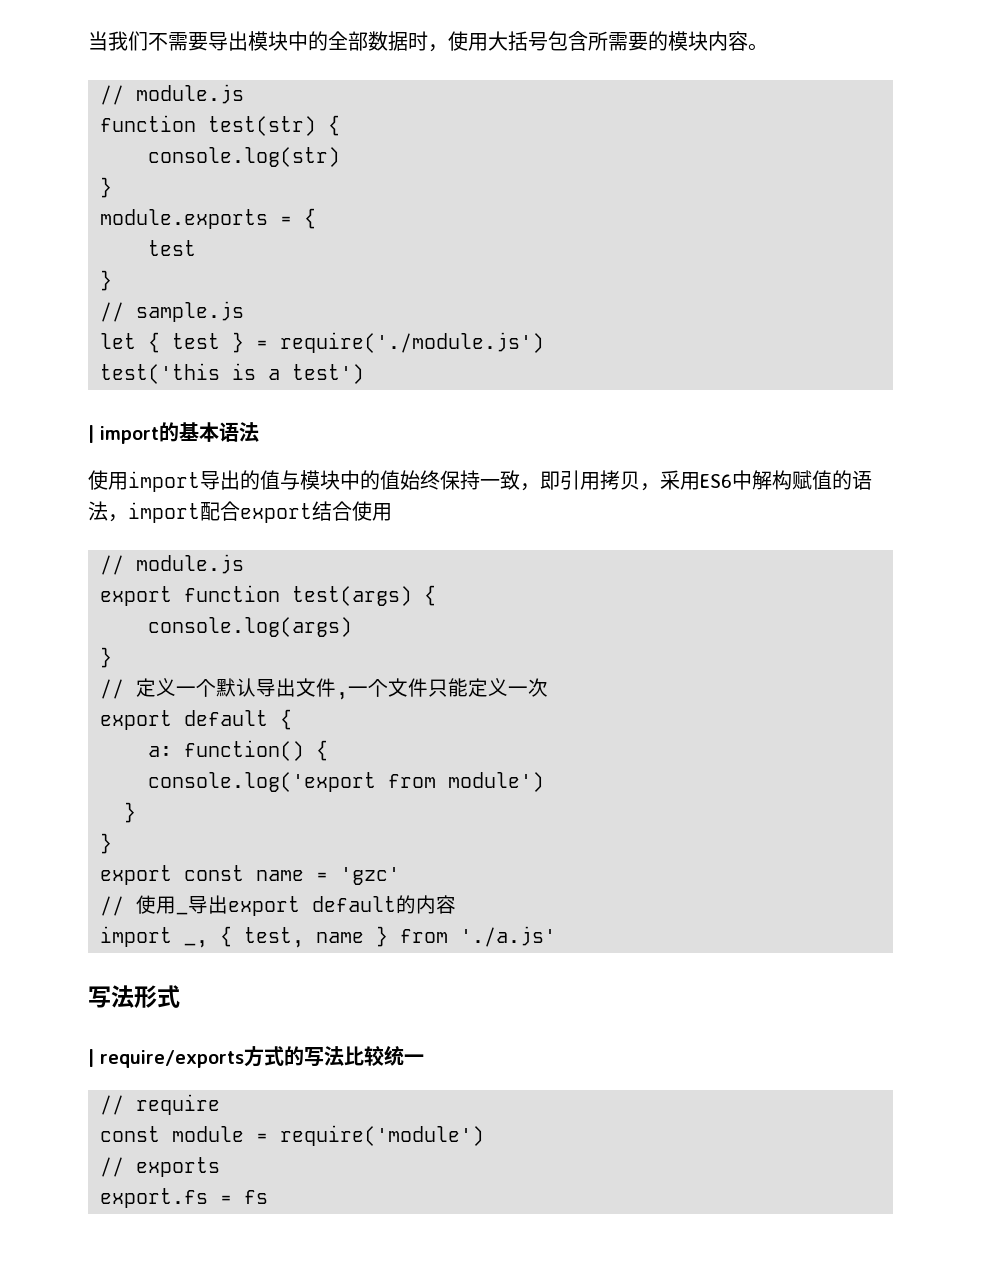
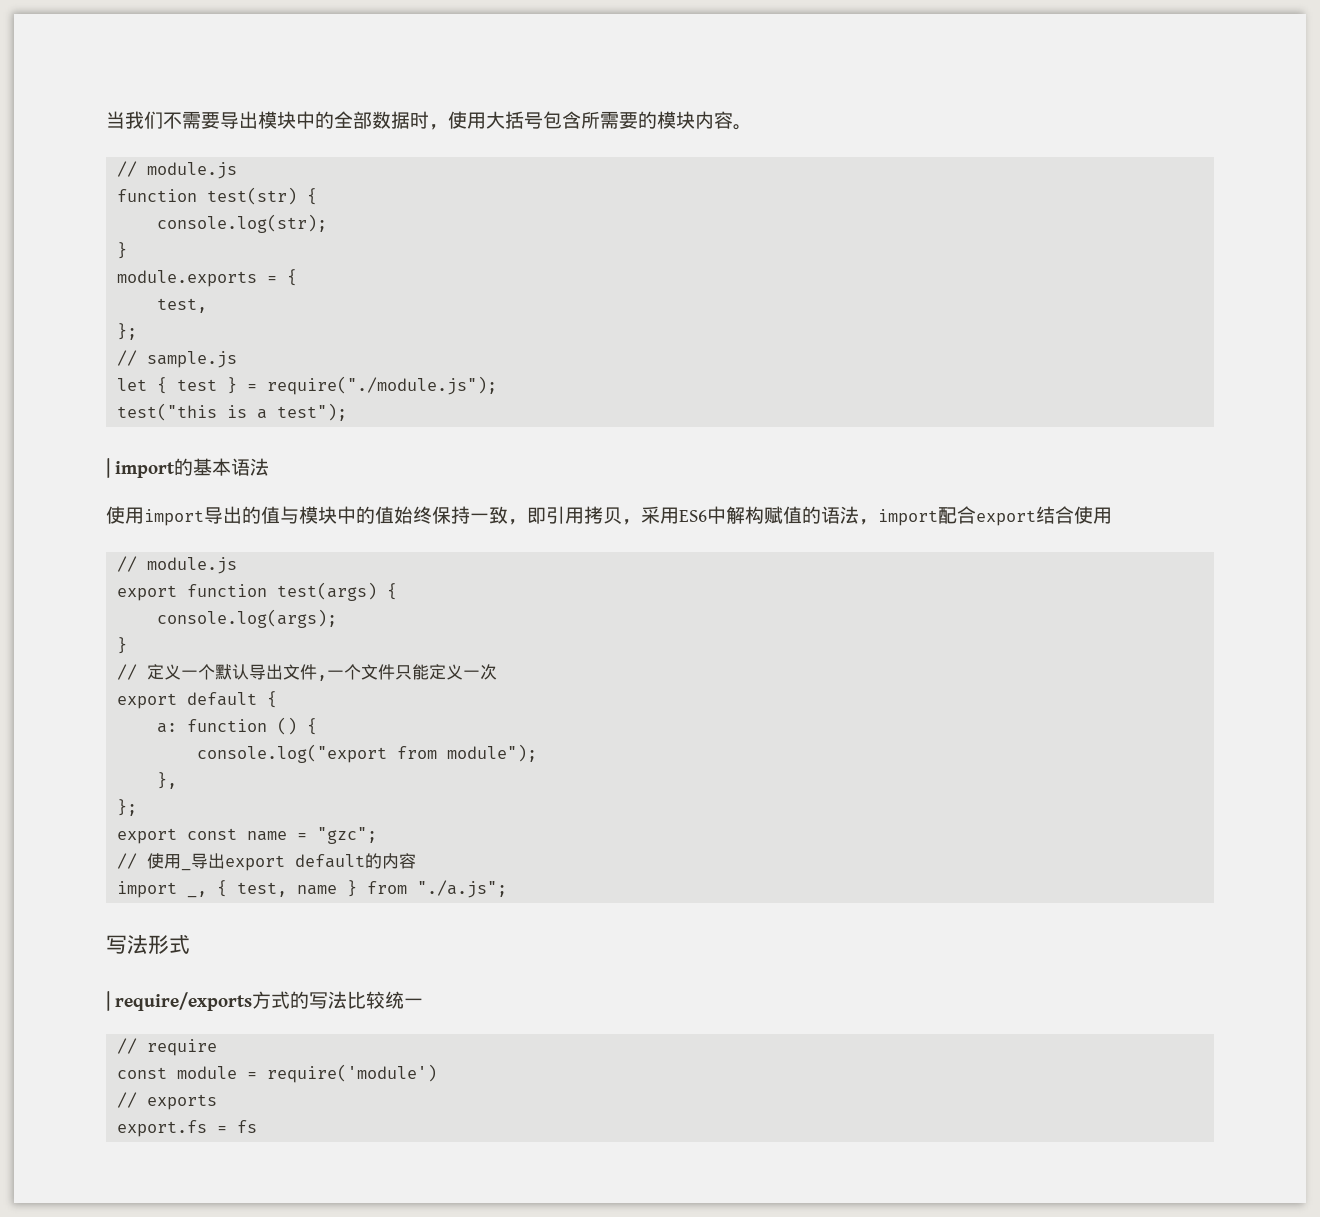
- console.log(str)
+ console.log(str);
  module.exports = {
- test
- }
+ test,
+ };
- let { test } = require('./module.js')
- test('this is a test')
+ let { test } = require("./module.js");
+ test("this is a test");
- console.log(args)
+ console.log(args);
- a: function() {
- console.log('export from module')
- }
- }
+ a: function () {
+ console.log("export from module");
+ },
+ };
- export const name = 'gzc'
+ export const name = "gzc";
- import _, { test, name } from './a.js'
+ import _, { test, name } from "./a.js";

